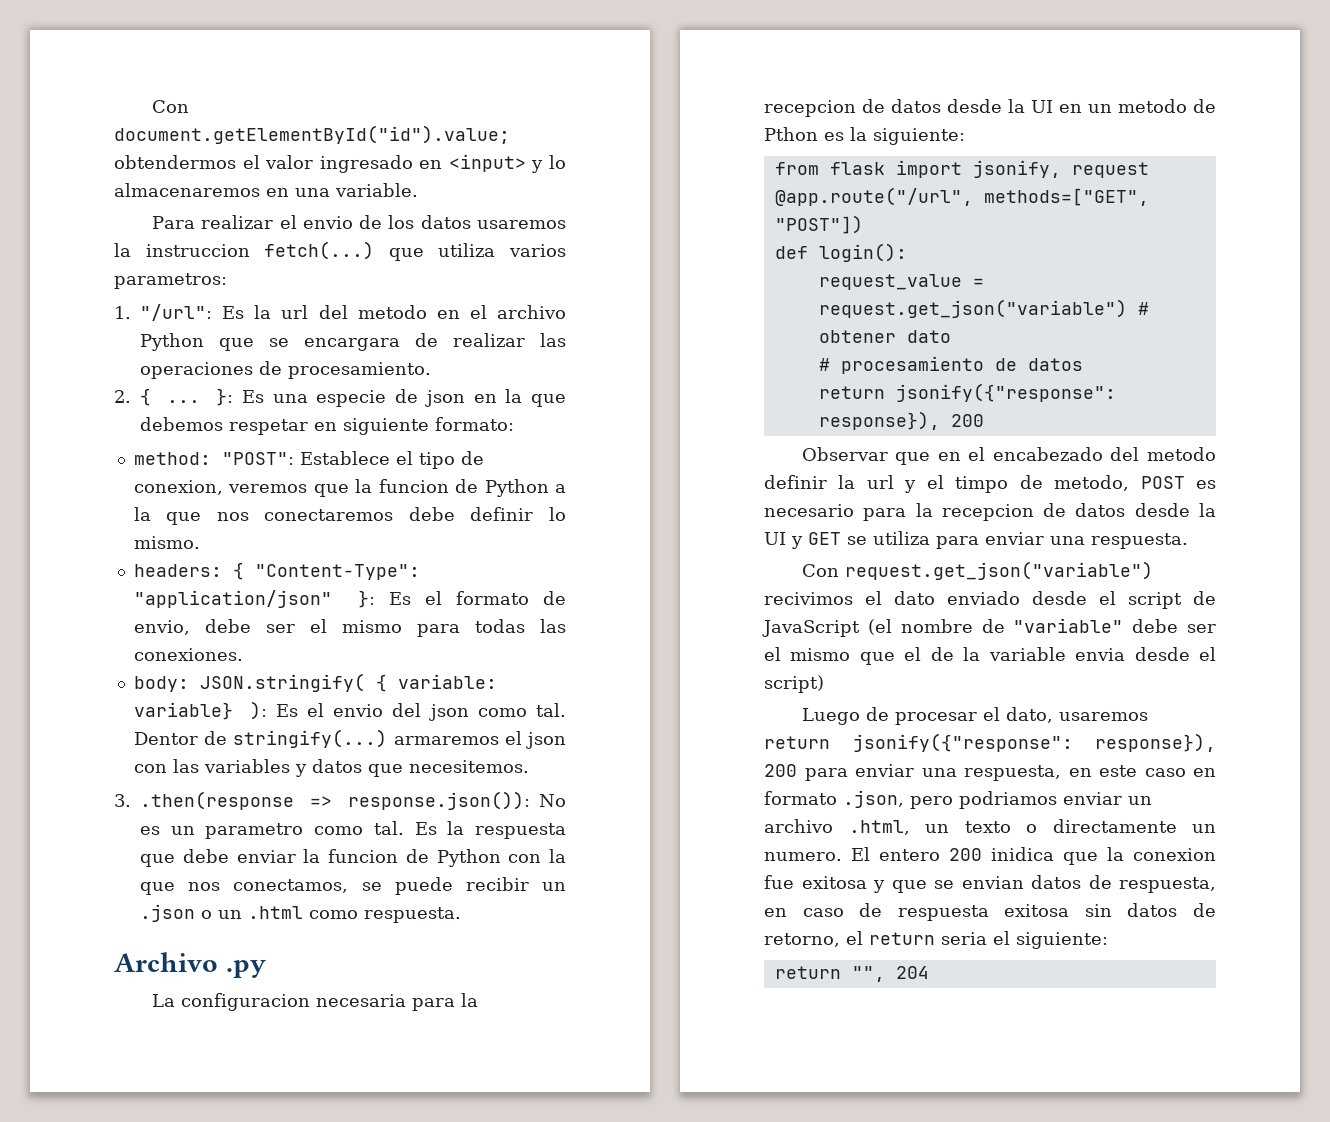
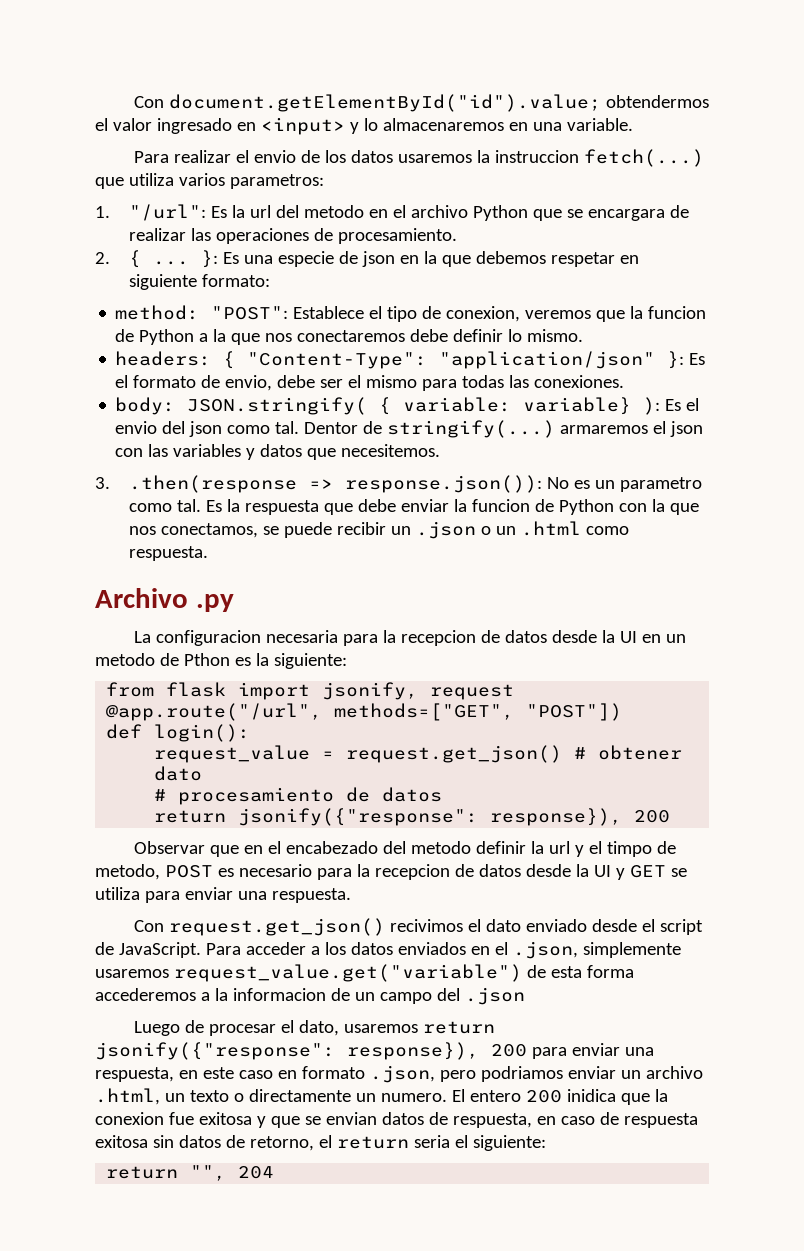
- request_value = request.get_json("variable") # obtener dato
+ request_value = request.get_json() # obtener dato
- Con request.get_json("variable") recivimos el dato enviado desde el script de JavaScript (el nombre de "variable" debe ser el mismo que el de la variable envia desde el script)
+ Con request.get_json() recivimos el dato enviado desde el script de JavaScript. Para acceder a los datos enviados en el .json, simplemente usaremos request_value.get("variable") de esta forma accederemos a la informacion de un campo del .json

